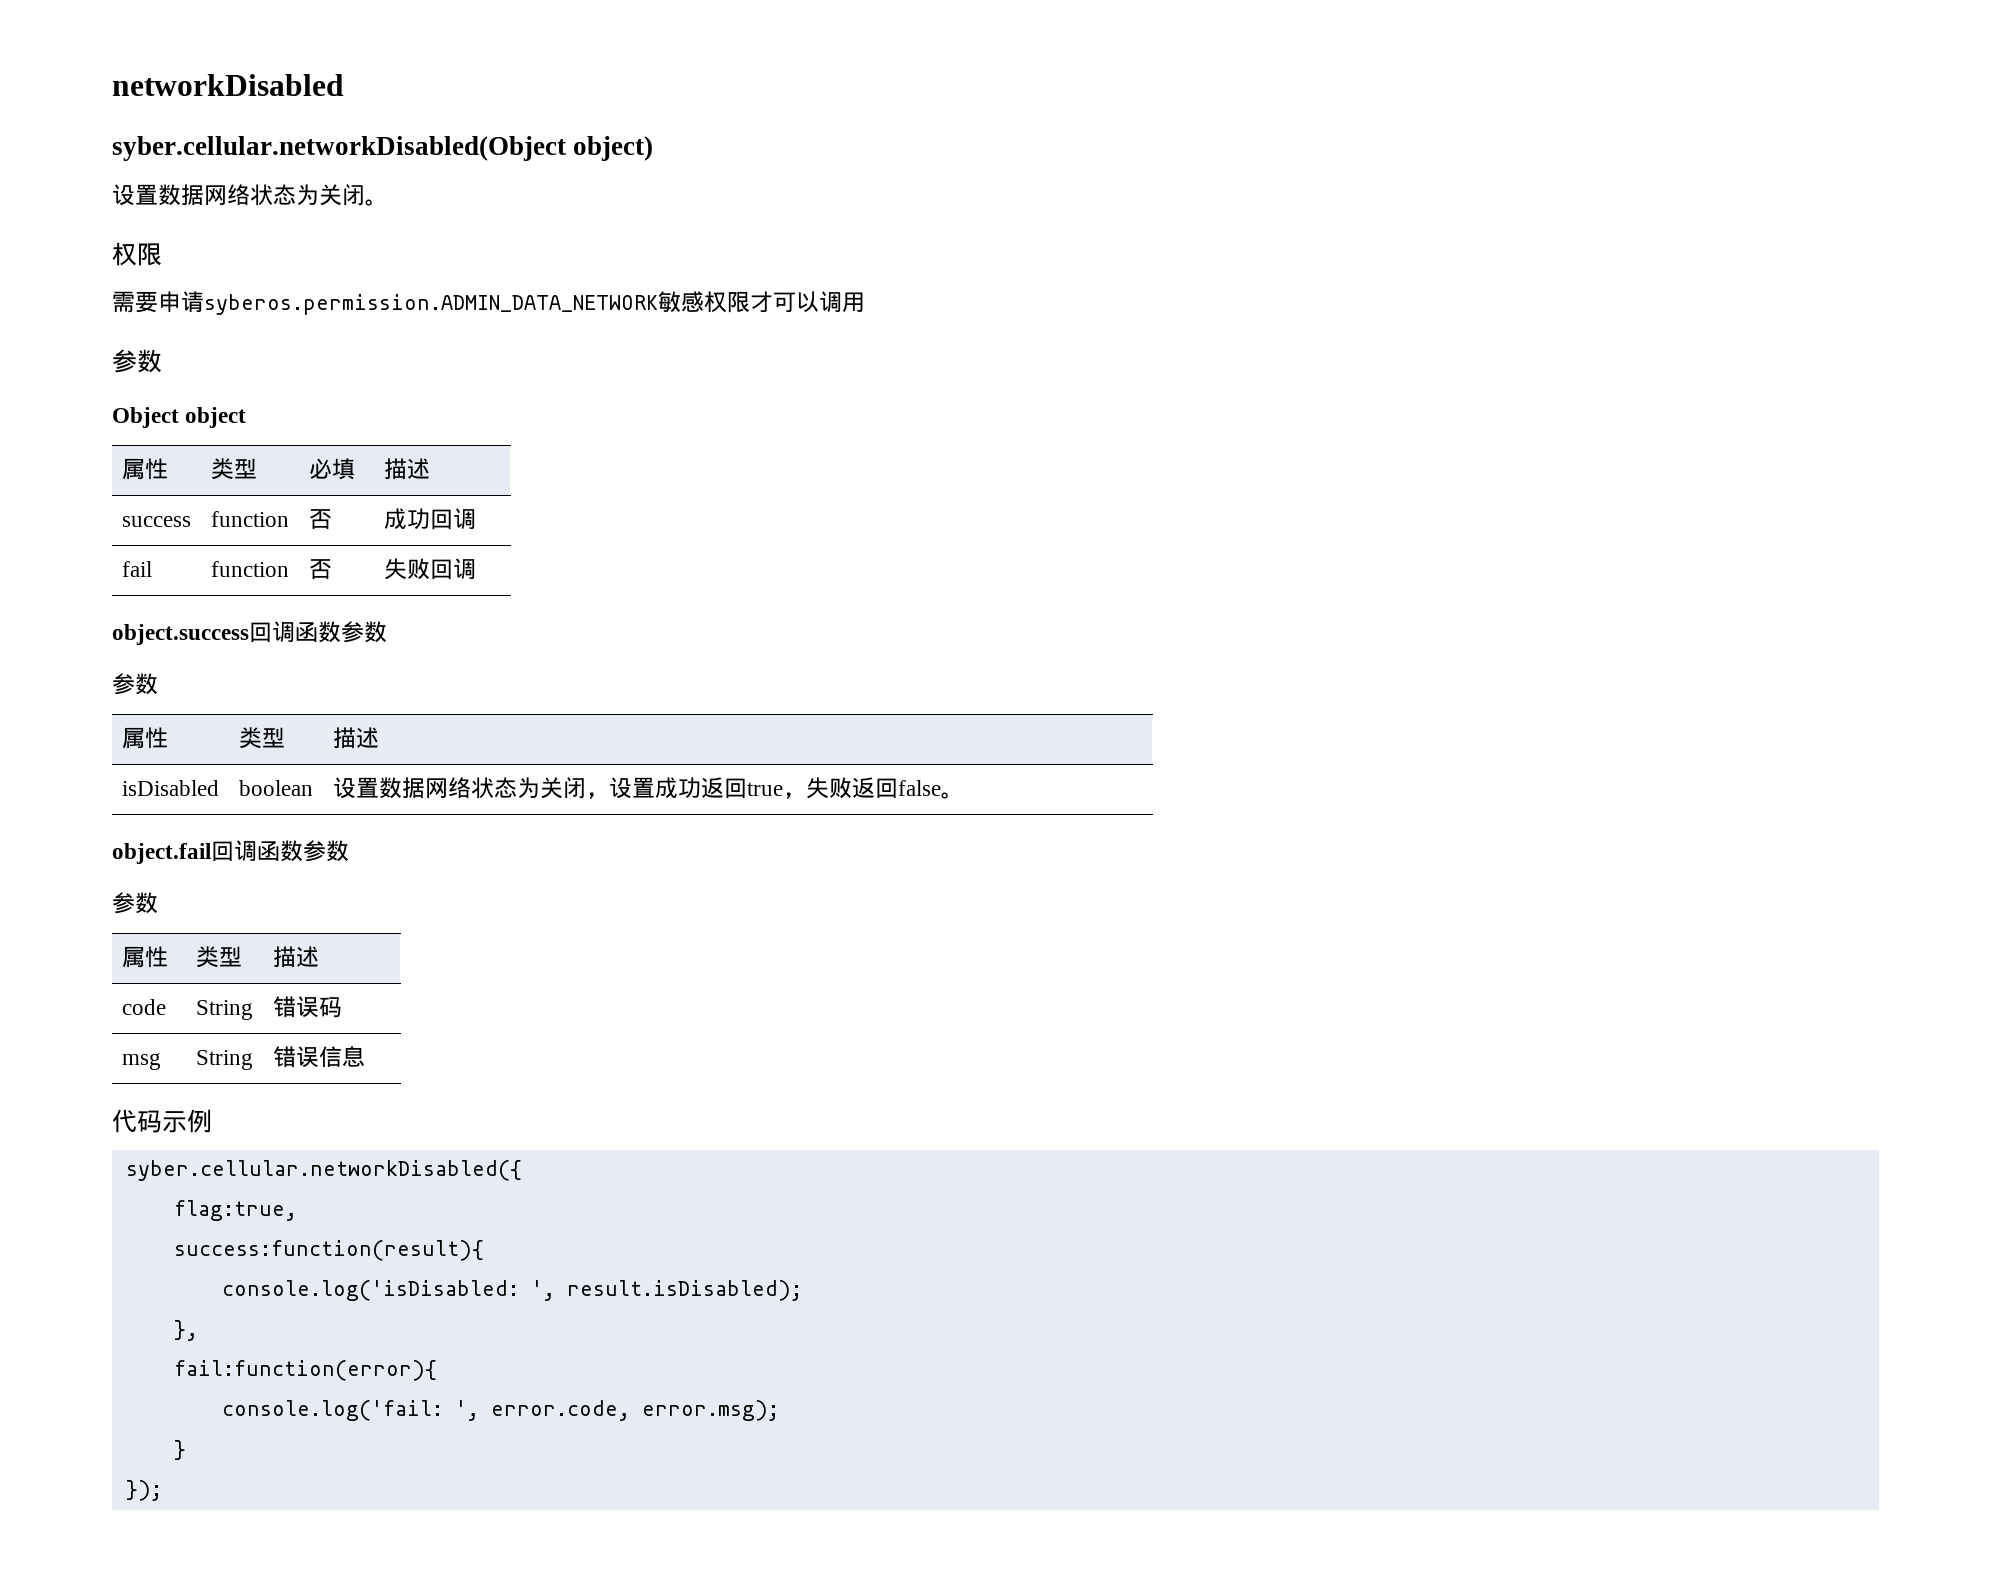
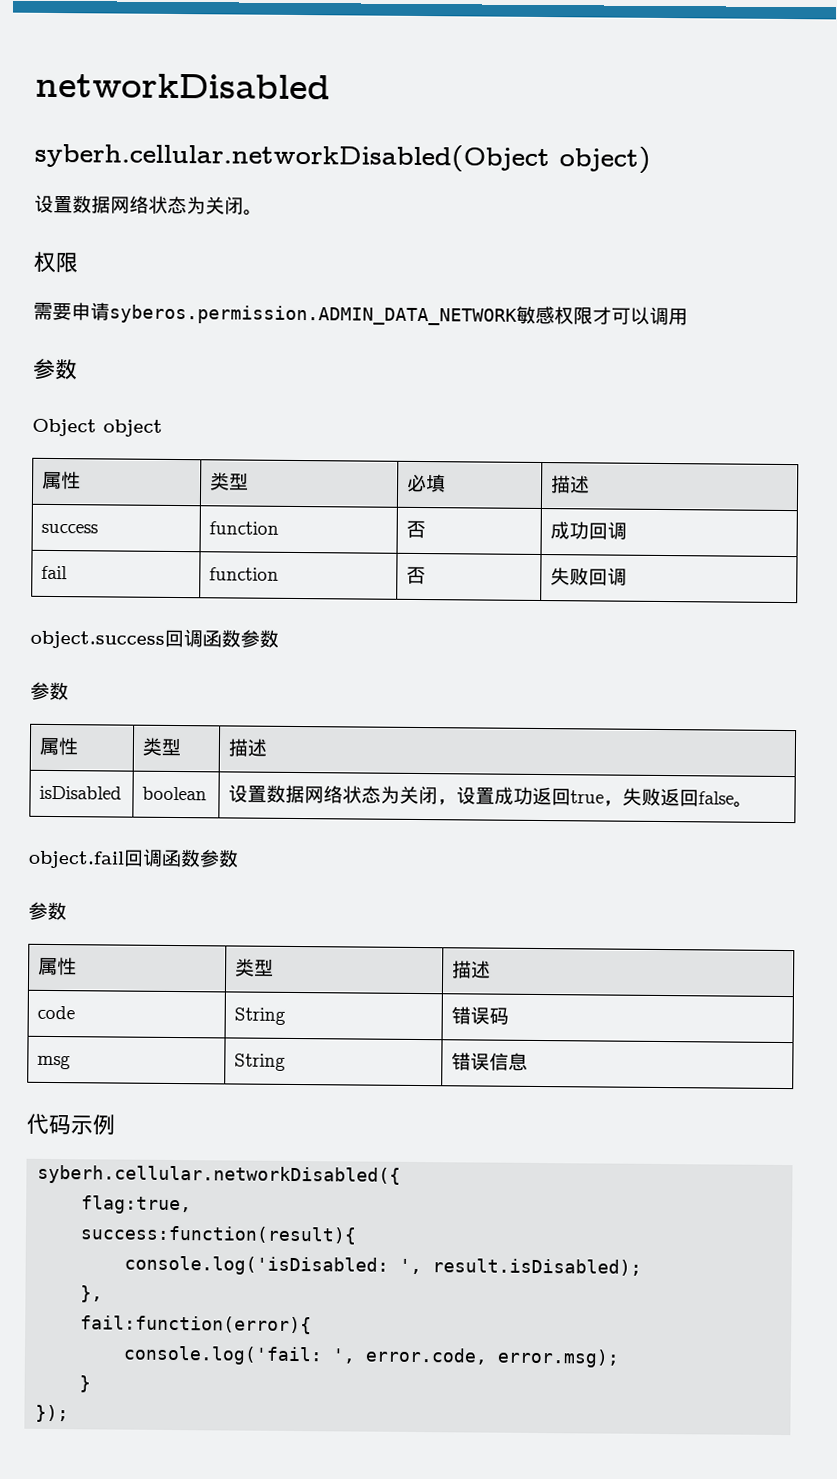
- syber.cellular.networkDisabled(Object object)
+ syberh.cellular.networkDisabled(Object object)
- syber.cellular.networkDisabled({
+ syberh.cellular.networkDisabled({

